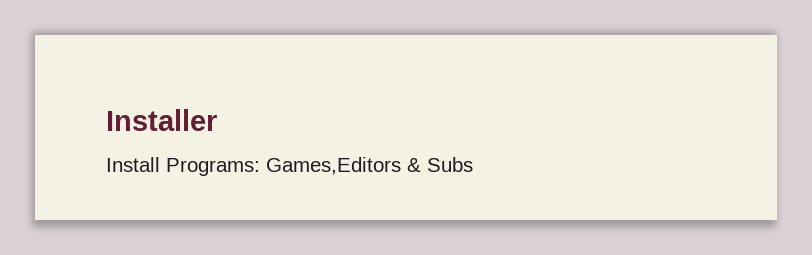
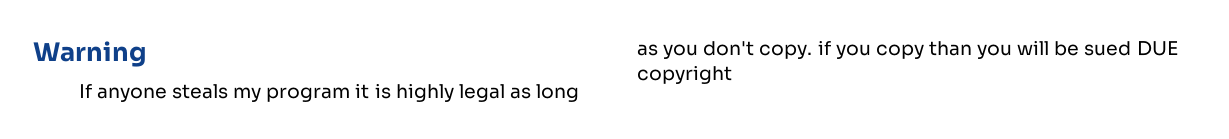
- Installer
- Install Programs: Games,Editors & Subs
+ Warning
+ If anyone steals my program it is highly legal as long as you don't copy. if you copy than you will be sued DUE copyright

